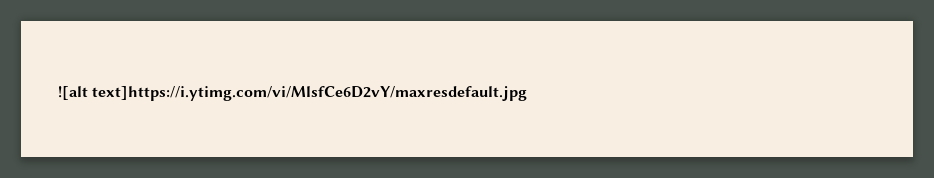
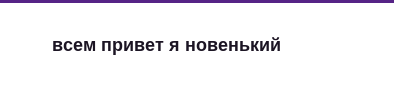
- ![alt text]https://i.ytimg.com/vi/MlsfCe6D2vY/maxresdefault.jpg
+ всем привет я новенький

